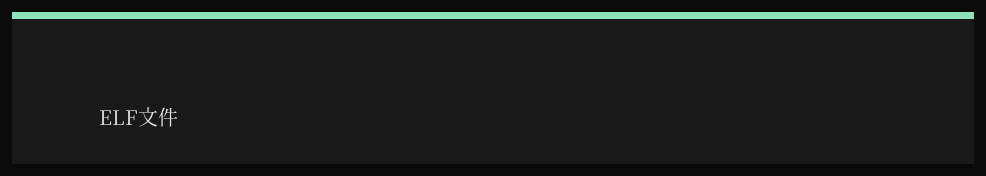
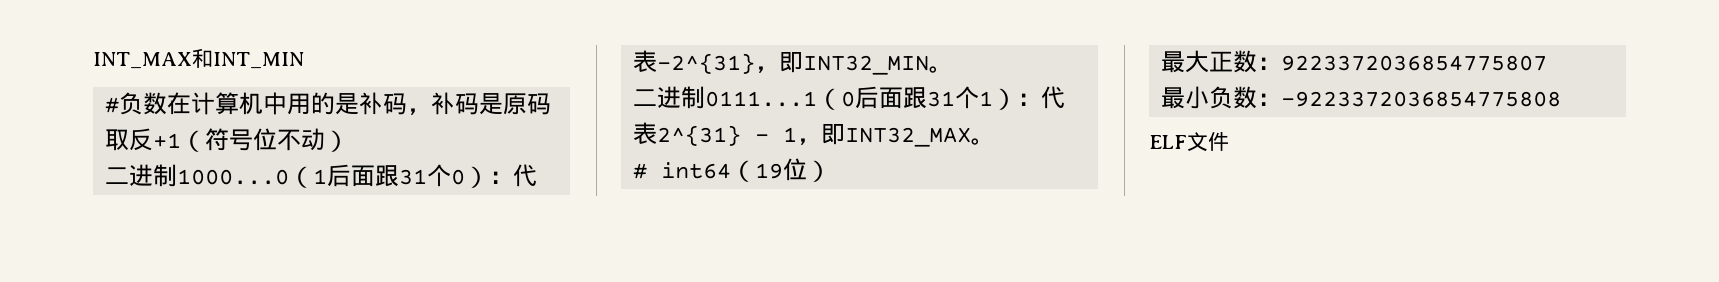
+ INT_MAX和INT_MIN
+ #负数在计算机中用的是补码，补码是原码取反+1（符号位不动）
+ 二进制1000...0（1后面跟31个0）：代表-2^{31}，即INT32_MIN。
+ 二进制0111...1（0后面跟31个1）：代表2^{31} - 1，即INT32_MAX。
+ # int64（19位）
+ 最大正数：9223372036854775807
+ 最小负数：-9223372036854775808

